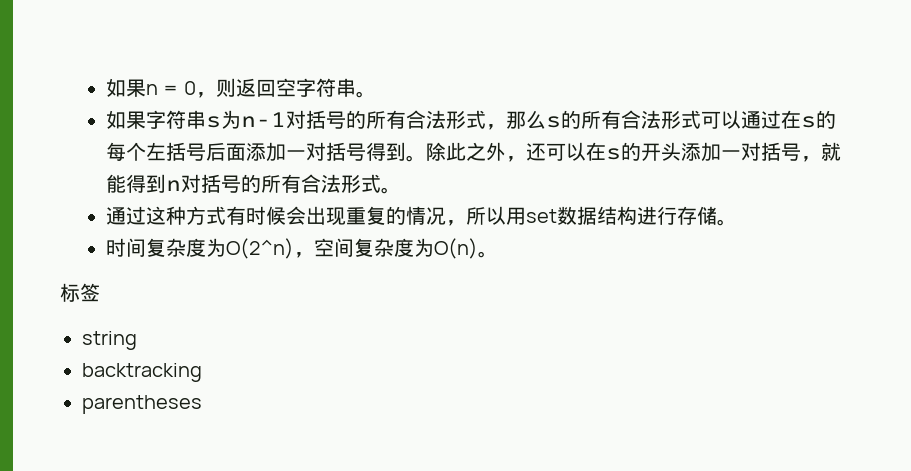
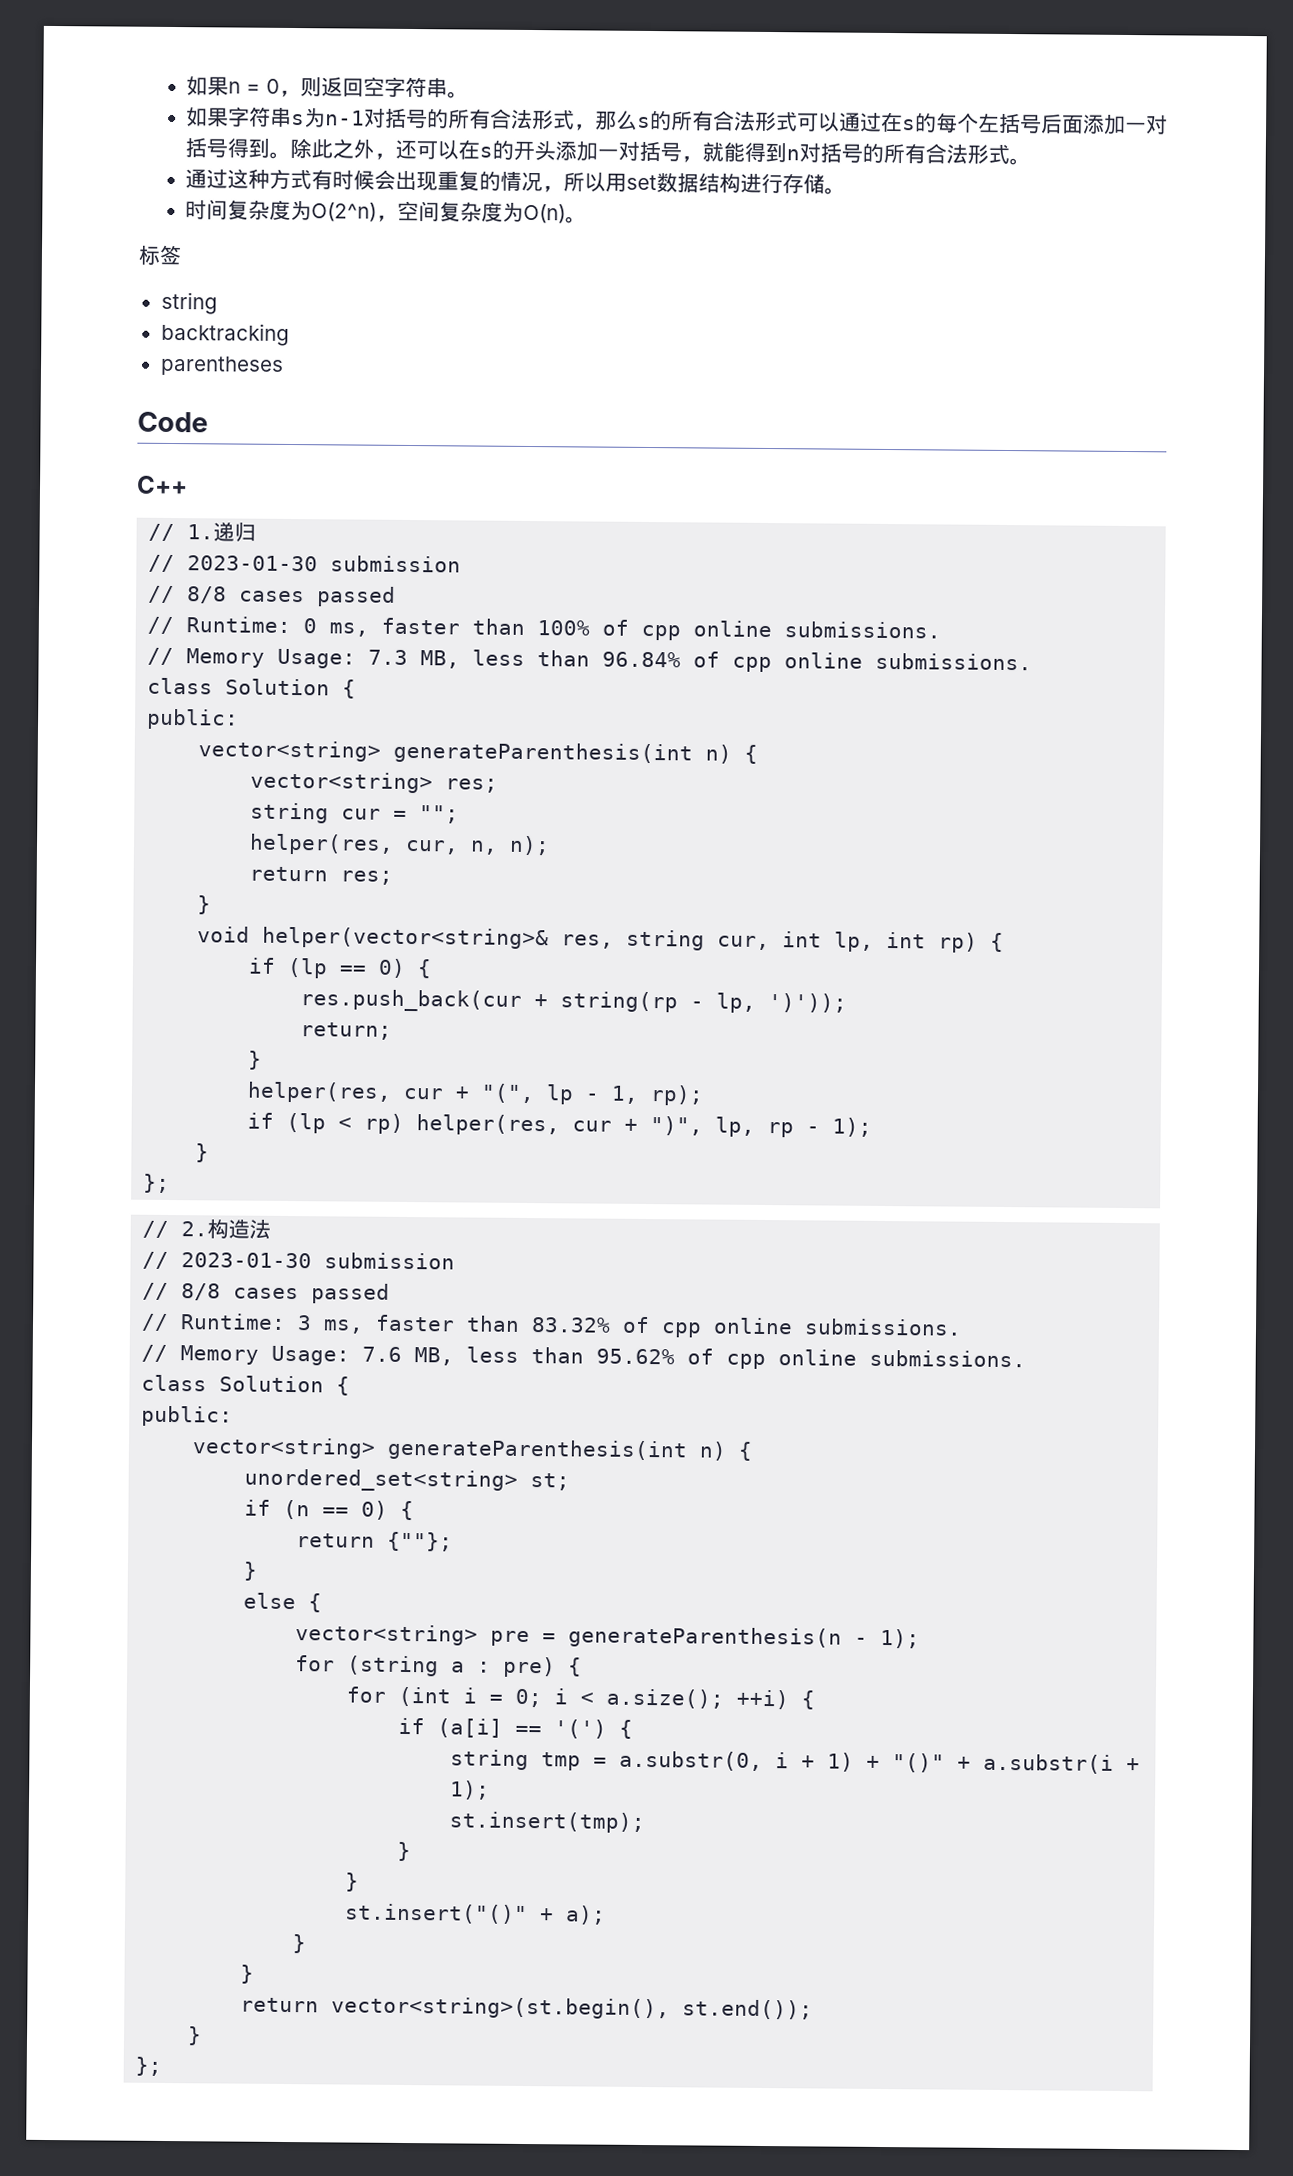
+ Code
+ C++
+ // 1.递归
+ // 2023-01-30 submission
+ // 8/8 cases passed
+ // Runtime: 0 ms, faster than 100% of cpp online submissions.
+ // Memory Usage: 7.3 MB, less than 96.84% of cpp online submissions.
+ class Solution {
+ public:
+ vector<string> generateParenthesis(int n) {
+ vector<string> res;
+ string cur = "";
+ helper(res, cur, n, n);
+ return res;
+ }
+ void helper(vector<string>& res, string cur, int lp, int rp) {
+ if (lp == 0) {
+ res.push_back(cur + string(rp - lp, ')'));
+ return;
+ }
+ helper(res, cur + "(", lp - 1, rp);
+ if (lp < rp) helper(res, cur + ")", lp, rp - 1);
+ }
+ };
+ // 2.构造法
+ // 2023-01-30 submission
+ // 8/8 cases passed
+ // Runtime: 3 ms, faster than 83.32% of cpp online submissions.
+ // Memory Usage: 7.6 MB, less than 95.62% of cpp online submissions.
+ class Solution {
+ public:
+ vector<string> generateParenthesis(int n) {
+ unordered_set<string> st;
+ if (n == 0) {
+ return {""};
+ }
+ else {
+ vector<string> pre = generateParenthesis(n - 1);
+ for (string a : pre) {
+ for (int i = 0; i < a.size(); ++i) {
+ if (a[i] == '(') {
+ string tmp = a.substr(0, i + 1) + "()" + a.substr(i + 1);
+ st.insert(tmp);
+ }
+ }
+ st.insert("()" + a);
+ }
+ }
+ return vector<string>(st.begin(), st.end());
+ }
+ };

